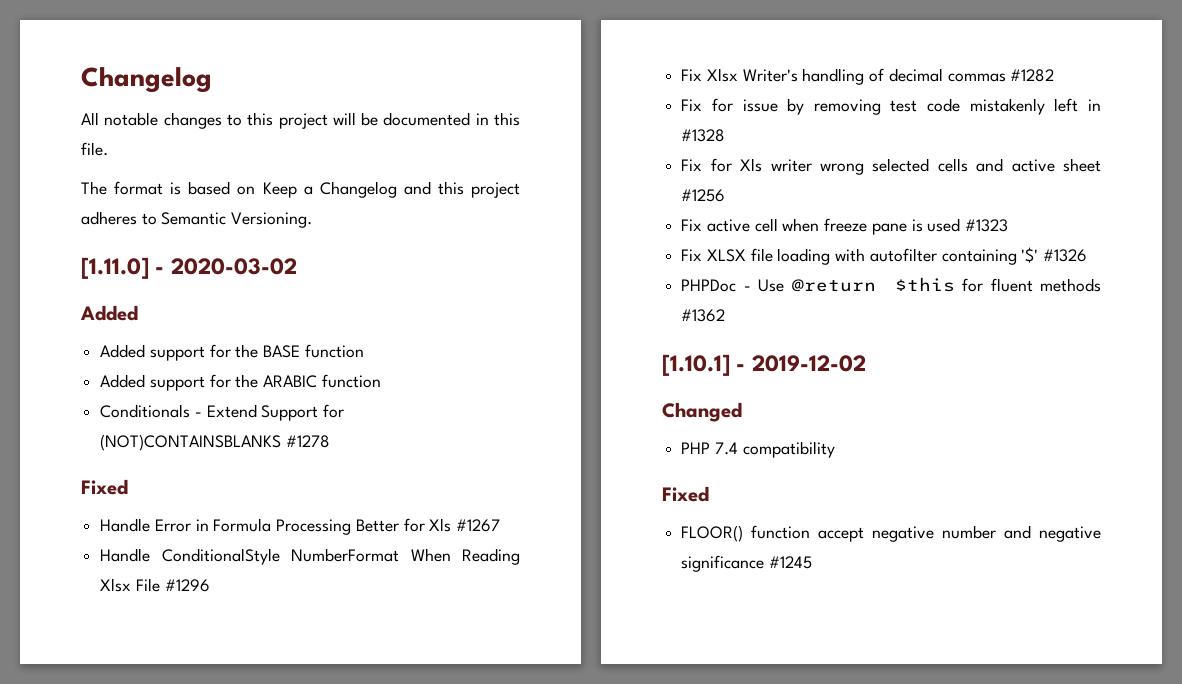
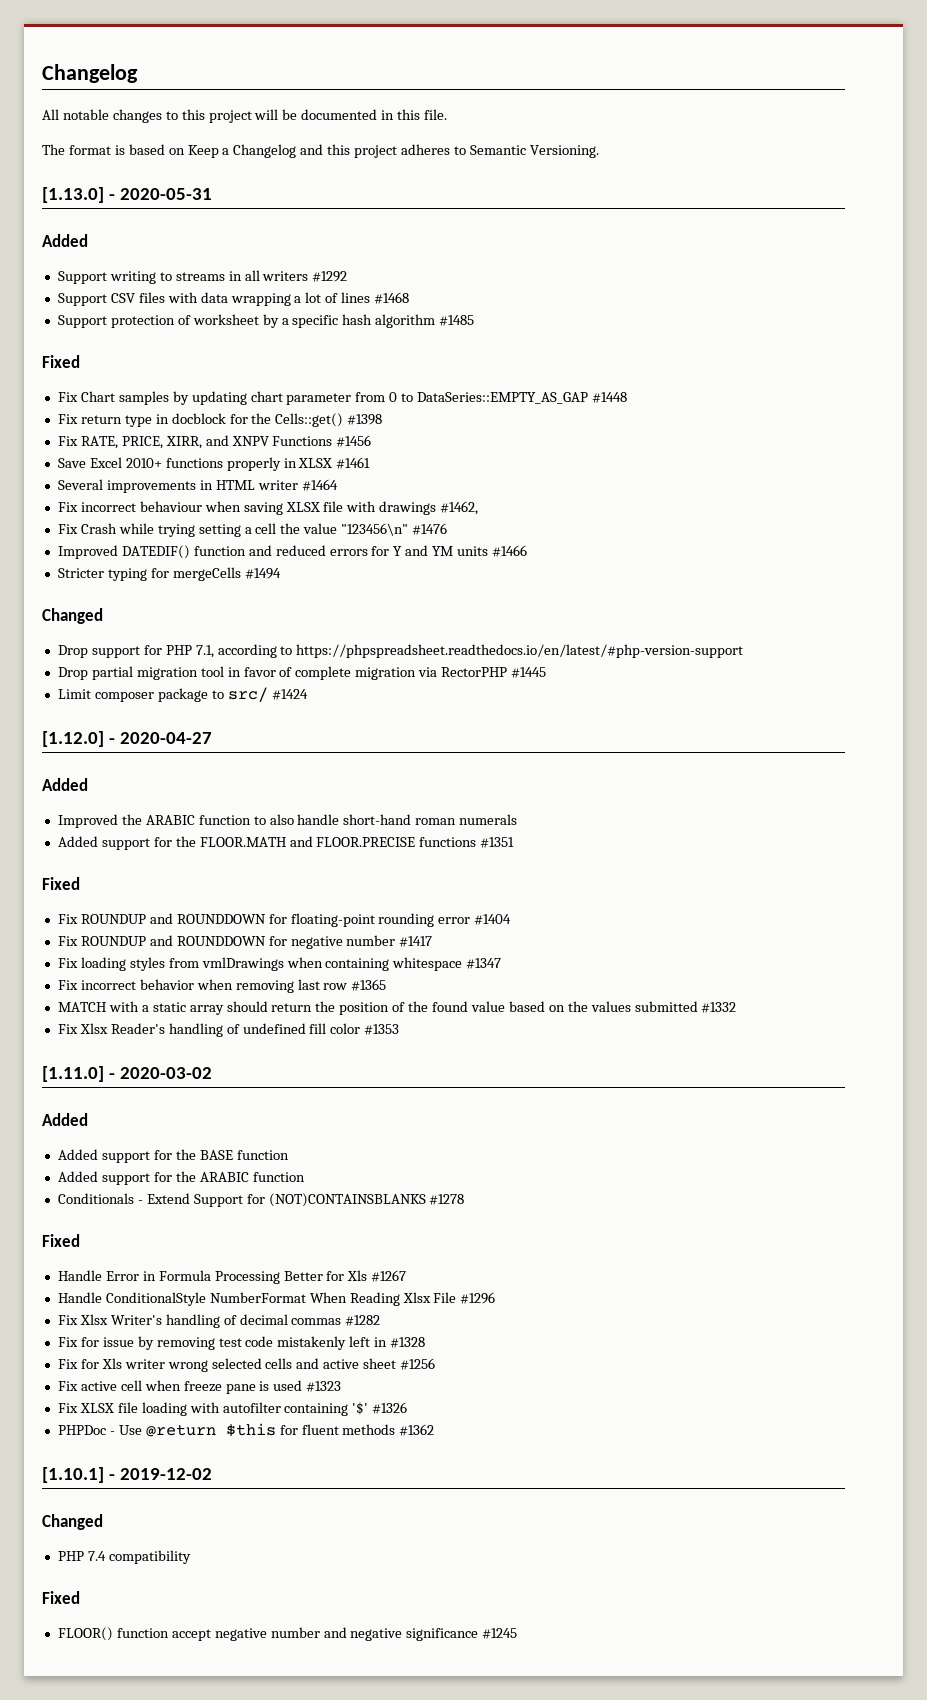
+ [1.13.0] - 2020-05-31
+ Added
+ Support writing to streams in all writers #1292
+ Support CSV files with data wrapping a lot of lines #1468
+ Support protection of worksheet by a specific hash algorithm #1485
+ Fixed
+ Fix Chart samples by updating chart parameter from 0 to DataSeries::EMPTY_AS_GAP #1448
+ Fix return type in docblock for the Cells::get() #1398
+ Fix RATE, PRICE, XIRR, and XNPV Functions #1456
+ Save Excel 2010+ functions properly in XLSX #1461
+ Several improvements in HTML writer #1464
+ Fix incorrect behaviour when saving XLSX file with drawings #1462,
+ Fix Crash while trying setting a cell the value "123456\n" #1476
+ Improved DATEDIF() function and reduced errors for Y and YM units #1466
+ Stricter typing for mergeCells #1494
+ Changed
+ Drop support for PHP 7.1, according to https://phpspreadsheet.readthedocs.io/en/latest/#php-version-support
+ Drop partial migration tool in favor of complete migration via RectorPHP #1445
+ Limit composer package to src/ #1424
+ [1.12.0] - 2020-04-27
+ Added
+ Improved the ARABIC function to also handle short-hand roman numerals
+ Added support for the FLOOR.MATH and FLOOR.PRECISE functions #1351
+ Fixed
+ Fix ROUNDUP and ROUNDDOWN for floating-point rounding error #1404
+ Fix ROUNDUP and ROUNDDOWN for negative number #1417
+ Fix loading styles from vmlDrawings when containing whitespace #1347
+ Fix incorrect behavior when removing last row #1365
+ MATCH with a static array should return the position of the found value based on the values submitted #1332
+ Fix Xlsx Reader's handling of undefined fill color #1353

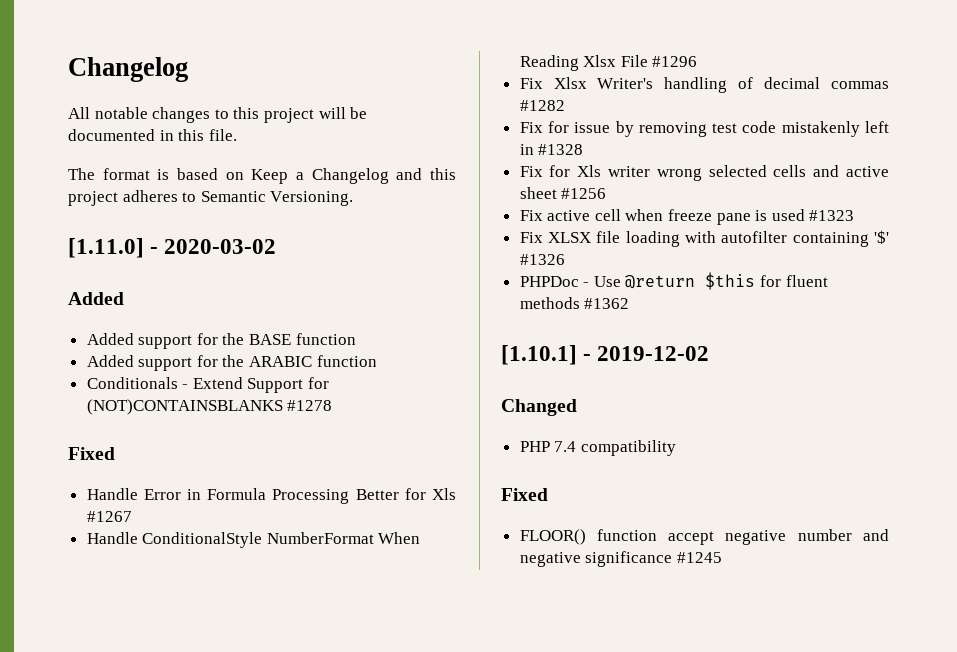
- [1.13.0] - 2020-05-31
- Added
- Support writing to streams in all writers #1292
- Support CSV files with data wrapping a lot of lines #1468
- Support protection of worksheet by a specific hash algorithm #1485
- Fixed
- Fix Chart samples by updating chart parameter from 0 to DataSeries::EMPTY_AS_GAP #1448
- Fix return type in docblock for the Cells::get() #1398
- Fix RATE, PRICE, XIRR, and XNPV Functions #1456
- Save Excel 2010+ functions properly in XLSX #1461
- Several improvements in HTML writer #1464
- Fix incorrect behaviour when saving XLSX file with drawings #1462,
- Fix Crash while trying setting a cell the value "123456\n" #1476
- Improved DATEDIF() function and reduced errors for Y and YM units #1466
- Stricter typing for mergeCells #1494
- Changed
- Drop support for PHP 7.1, according to https://phpspreadsheet.readthedocs.io/en/latest/#php-version-support
- Drop partial migration tool in favor of complete migration via RectorPHP #1445
- Limit composer package to src/ #1424
- [1.12.0] - 2020-04-27
- Added
- Improved the ARABIC function to also handle short-hand roman numerals
- Added support for the FLOOR.MATH and FLOOR.PRECISE functions #1351
- Fixed
- Fix ROUNDUP and ROUNDDOWN for floating-point rounding error #1404
- Fix ROUNDUP and ROUNDDOWN for negative number #1417
- Fix loading styles from vmlDrawings when containing whitespace #1347
- Fix incorrect behavior when removing last row #1365
- MATCH with a static array should return the position of the found value based on the values submitted #1332
- Fix Xlsx Reader's handling of undefined fill color #1353

